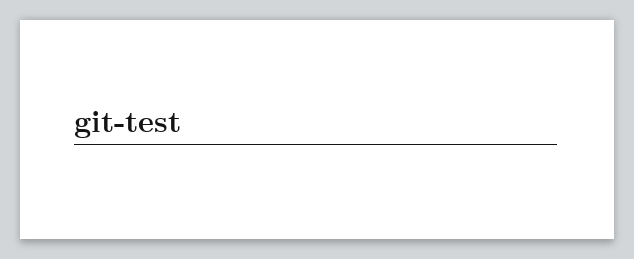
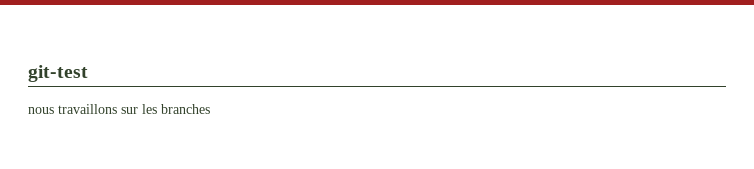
+ nous travaillons sur les branches

